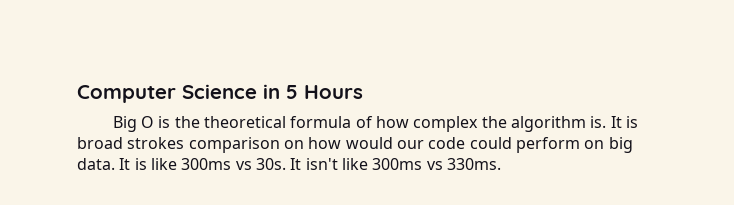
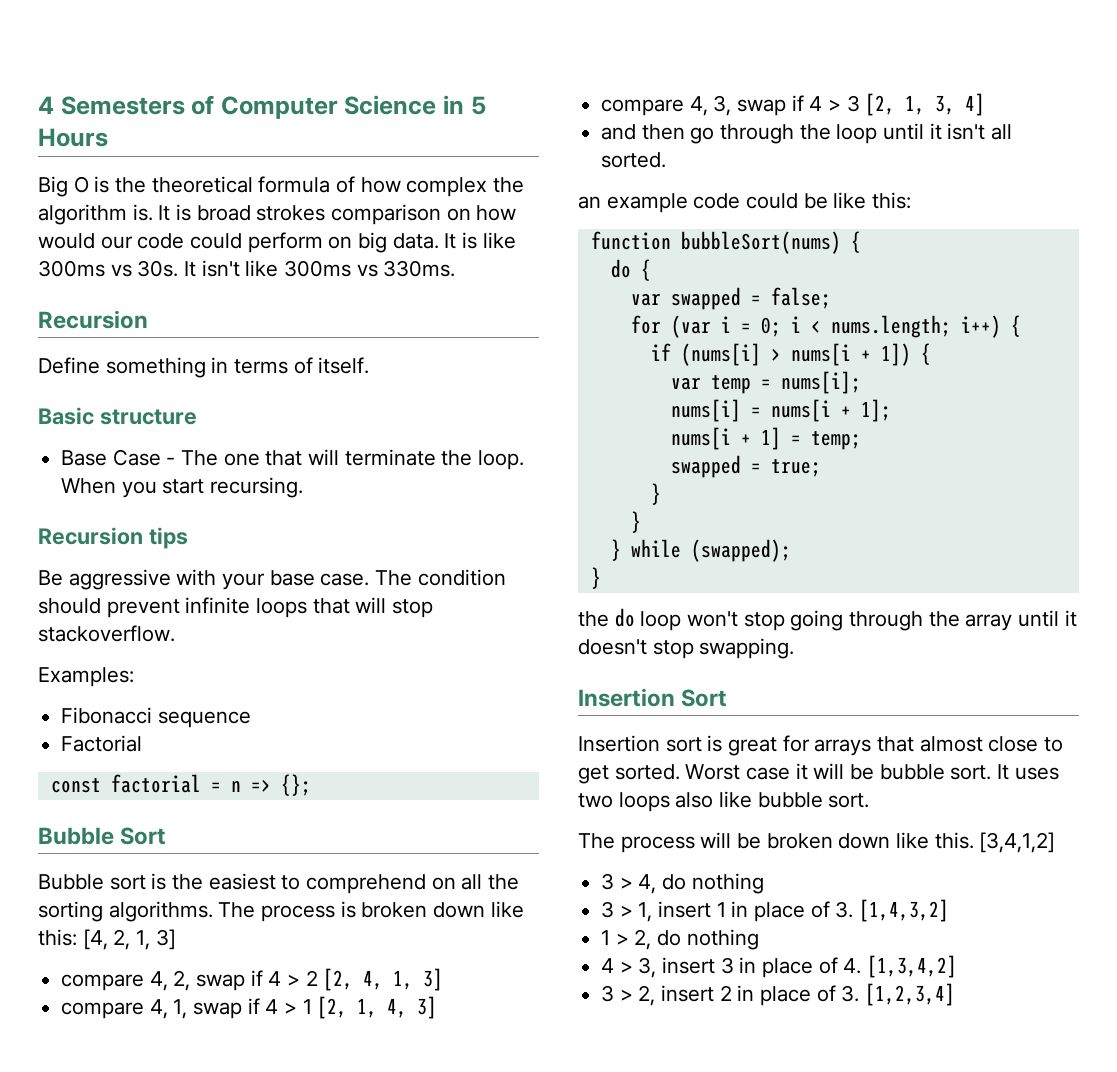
- Computer Science in 5 Hours
+ 4 Semesters of Computer Science in 5 Hours
  It isn't like 300ms vs 330ms.
+ Recursion
+ Define something in terms of itself.
+ Basic structure
+ Base Case - The one that will terminate the loop. When you start recursing.
+ Recursion tips
+ Be aggressive with your base case. The condition should prevent infinite loops that will stop stackoverflow.
+ Examples:
+ Fibonacci sequence
+ Factorial
+ const factorial = n => {};
+ Bubble Sort
+ Bubble sort is the easiest to comprehend on all the sorting algorithms. The process is broken down like this: [4, 2, 1, 3]
+ compare 4, 2, swap if 4 > 2 [2, 4, 1, 3]
+ compare 4, 1, swap if 4 > 1 [2, 1, 4, 3]
+ compare 4, 3, swap if 4 > 3 [2, 1, 3, 4]
+ and then go through the loop until it isn't all sorted.
+ an example code could be like this:
+ function bubbleSort(nums) {
+ do {
+ var swapped = false;
+ for (var i = 0; i < nums.length; i++) {
+ if (nums[i] > nums[i + 1]) {
+ var temp = nums[i];
+ nums[i] = nums[i + 1];
+ nums[i + 1] = temp;
+ swapped = true;
+ }
+ }
+ } while (swapped);
+ }
+ the do loop won't stop going through the array until it doesn't stop swapping.
+ Insertion Sort
+ Insertion sort is great for arrays that almost close to get sorted. Worst case it will be bubble sort. It uses two loops also like bubble sort.
+ The process will be broken down like this. [3,4,1,2]
+ 3 > 4, do nothing
+ 3 > 1, insert 1 in place of 3. [1,4,3,2]
+ 1 > 2, do nothing
+ 4 > 3, insert 3 in place of 4. [1,3,4,2]
+ 3 > 2, insert 2 in place of 3. [1,2,3,4]

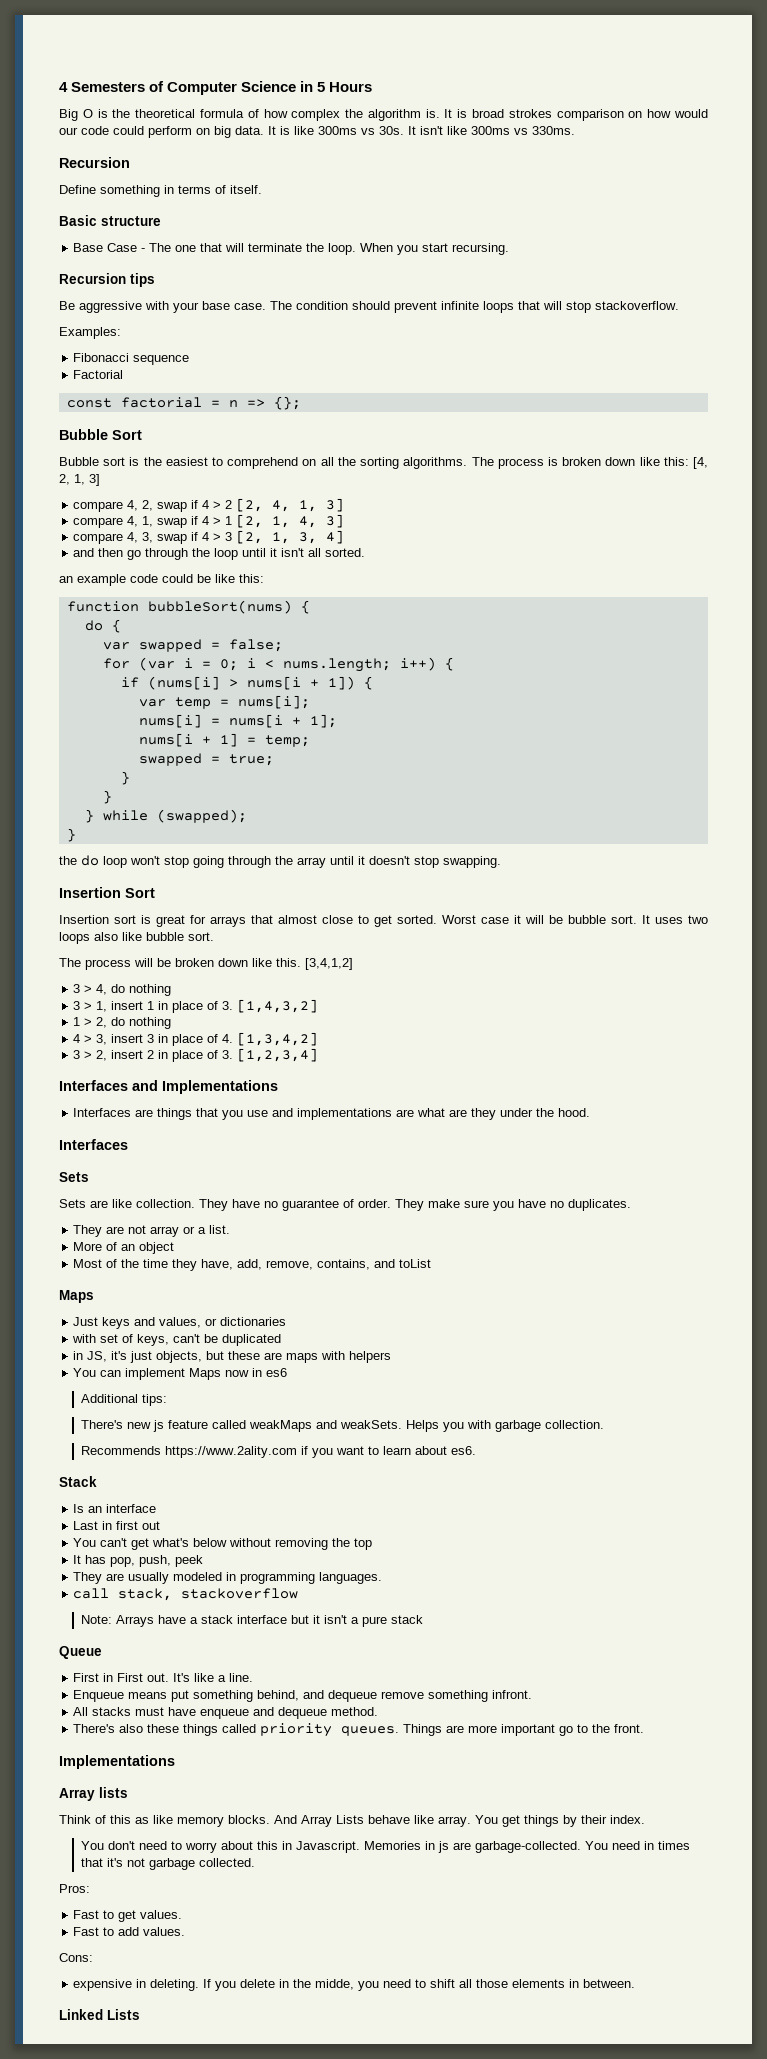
+ Interfaces and Implementations
+ Interfaces are things that you use and implementations are what are they under the hood.
+ Interfaces
+ Sets
+ Sets are like collection. They have no guarantee of order. They make sure you have no duplicates.
+ They are not array or a list.
+ More of an object
+ Most of the time they have, add, remove, contains, and toList
+ Maps
+ Just keys and values, or dictionaries
+ with set of keys, can't be duplicated
+ in JS, it's just objects, but these are maps with helpers
+ You can implement Maps now in es6
+ Additional tips:
+ There's new js feature called weakMaps and weakSets. Helps you with garbage collection.
+ Recommends https://www.2ality.com if you want to learn about es6.
+ Stack
+ Is an interface
+ Last in first out
+ You can't get what's below without removing the top
+ It has pop, push, peek
+ They are usually modeled in programming languages.
+ call stack, stackoverflow
+ Note: Arrays have a stack interface but it isn't a pure stack
+ Queue
+ First in First out. It's like a line.
+ Enqueue means put something behind, and dequeue remove something infront.
+ All stacks must have enqueue and dequeue method.
+ There's also these things called priority queues. Things are more important go to the front.
+ Implementations
+ Array lists
+ Think of this as like memory blocks. And Array Lists behave like array. You get things by their index.
+ You don't need to worry about this in Javascript. Memories in js are garbage-collected. You need in times that it's not garbage collected.
+ Pros:
+ Fast to get values.
+ Fast to add values.
+ Cons:
+ expensive in deleting. If you delete in the midde, you need to shift all those elements in between.
+ Linked Lists

